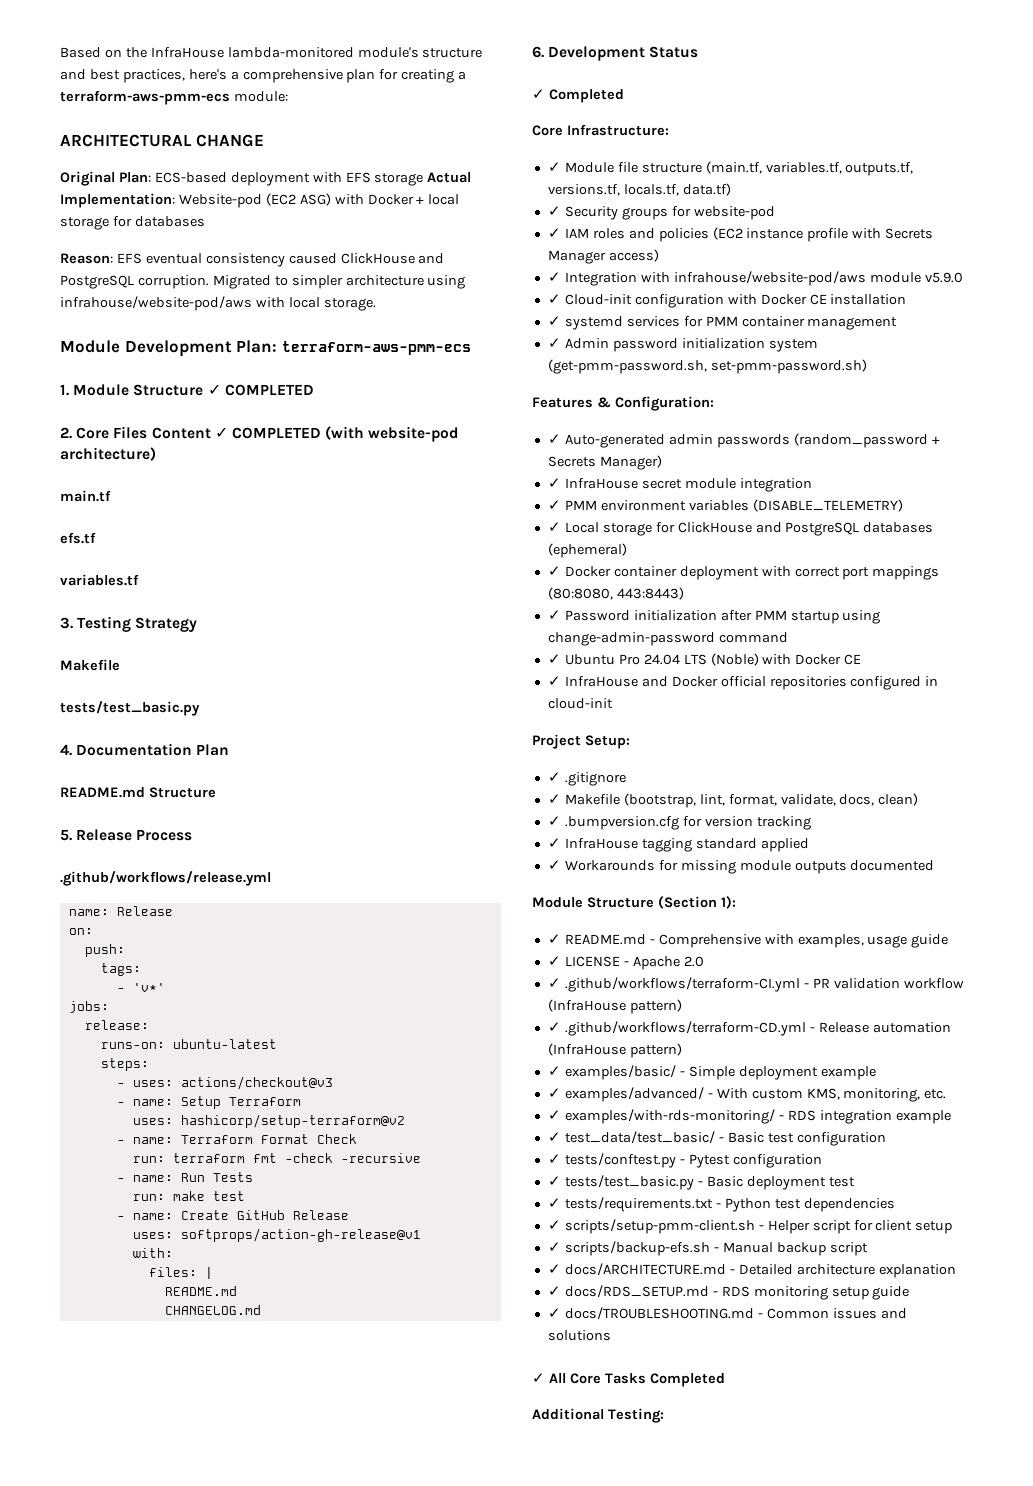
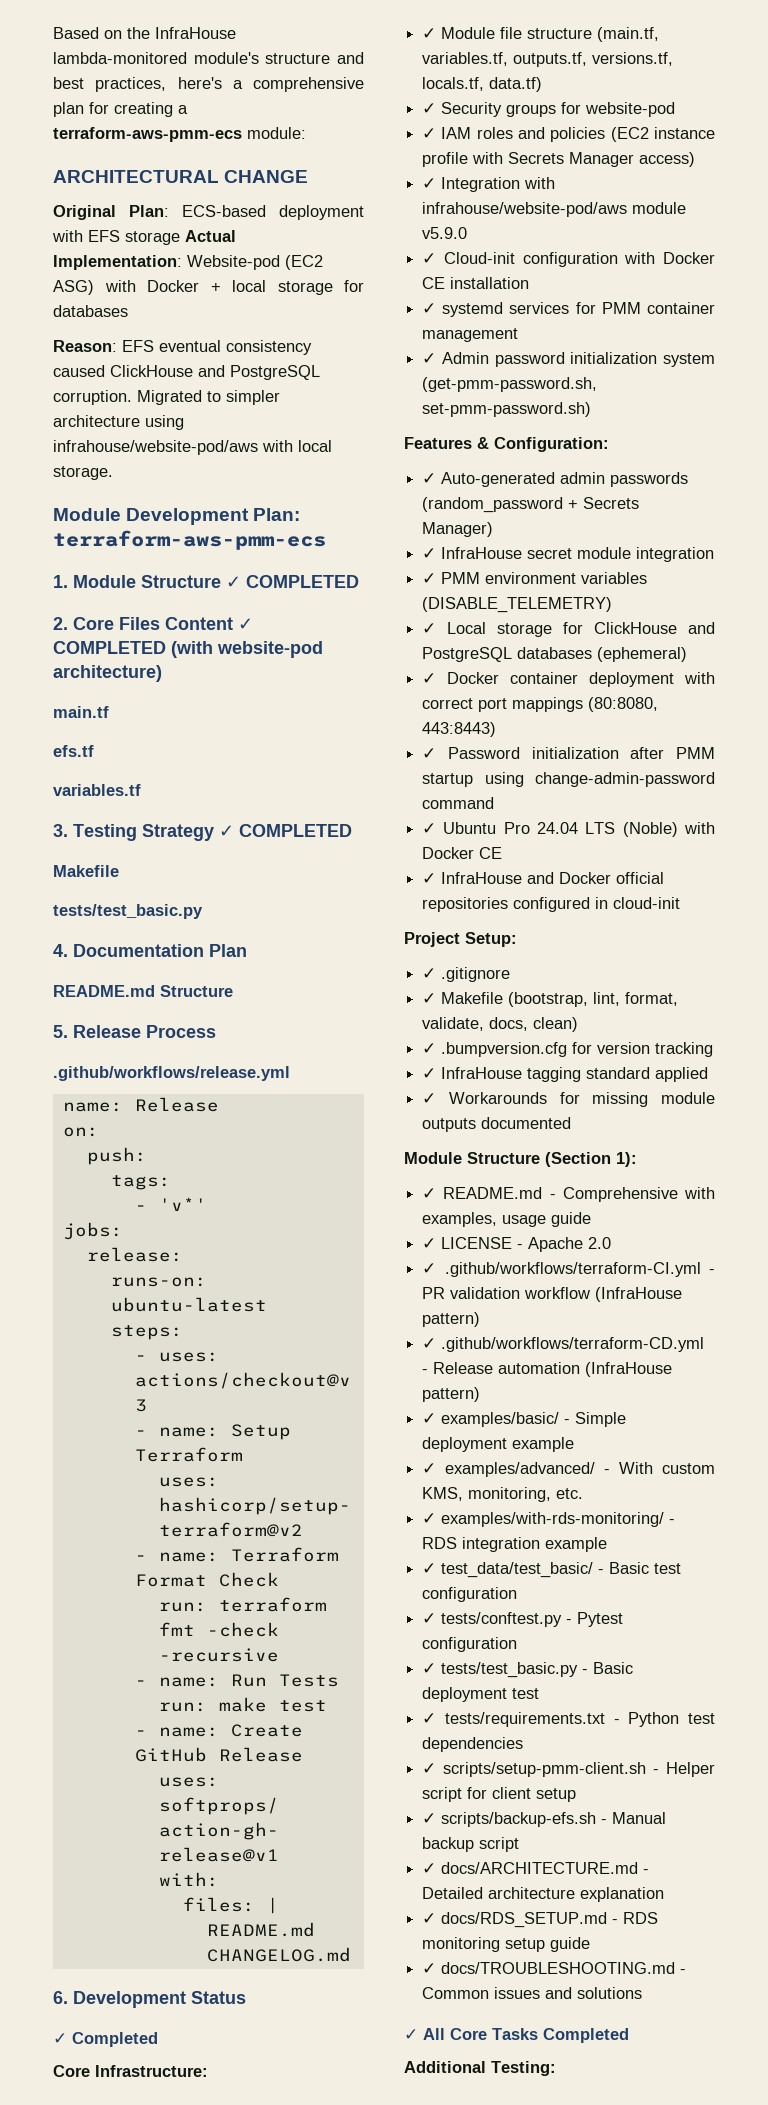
- 3. Testing Strategy
+ 3. Testing Strategy ✓ COMPLETED

